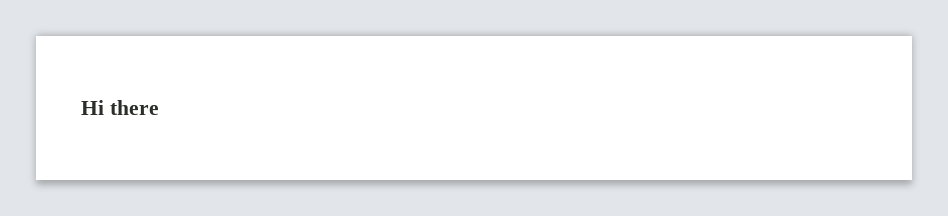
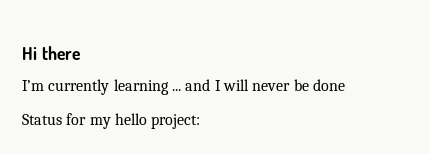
+ I’m currently learning ... and I will never be done
+ Status for my hello project:

